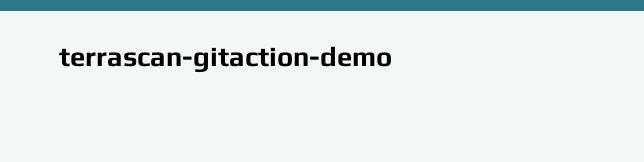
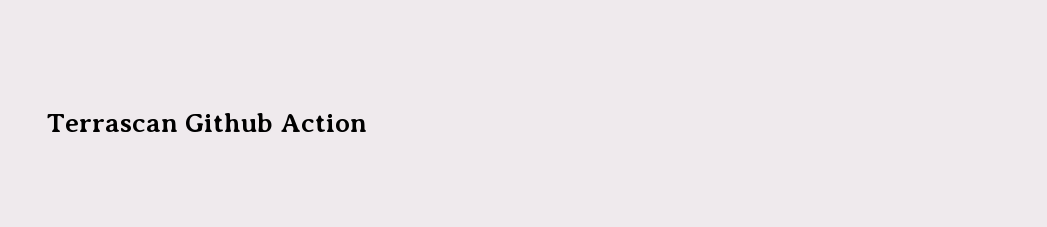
- terrascan-gitaction-demo
+ Terrascan Github Action

